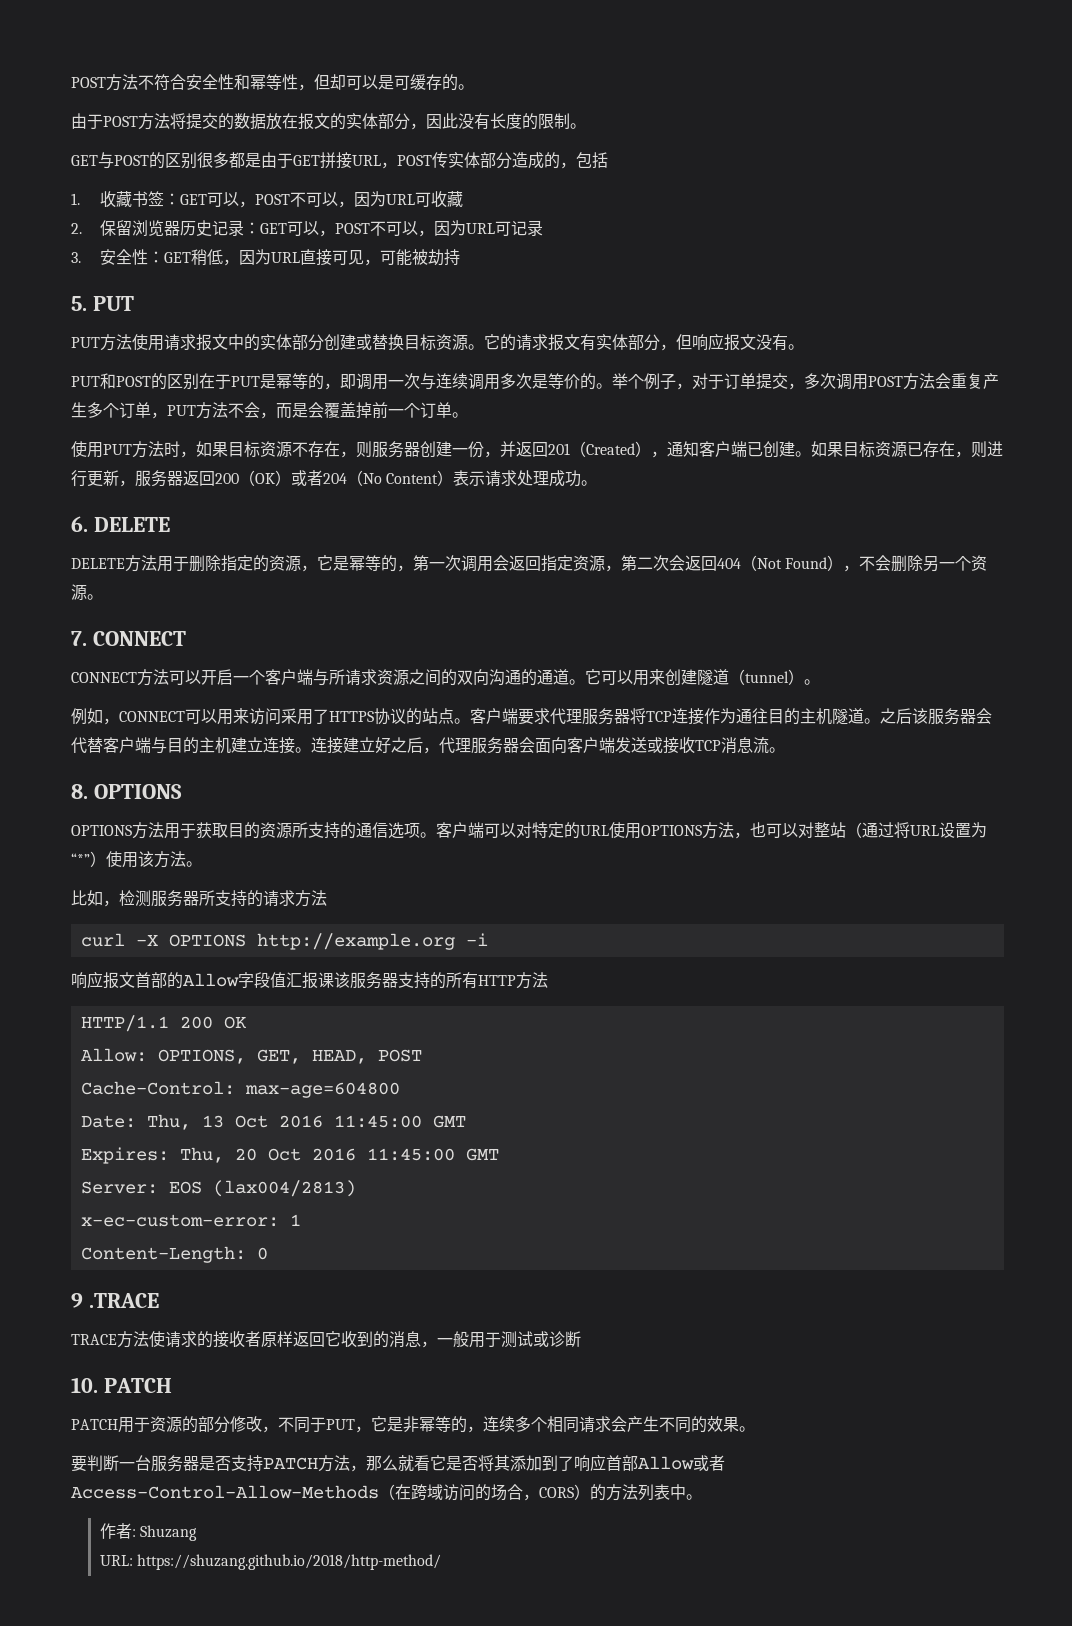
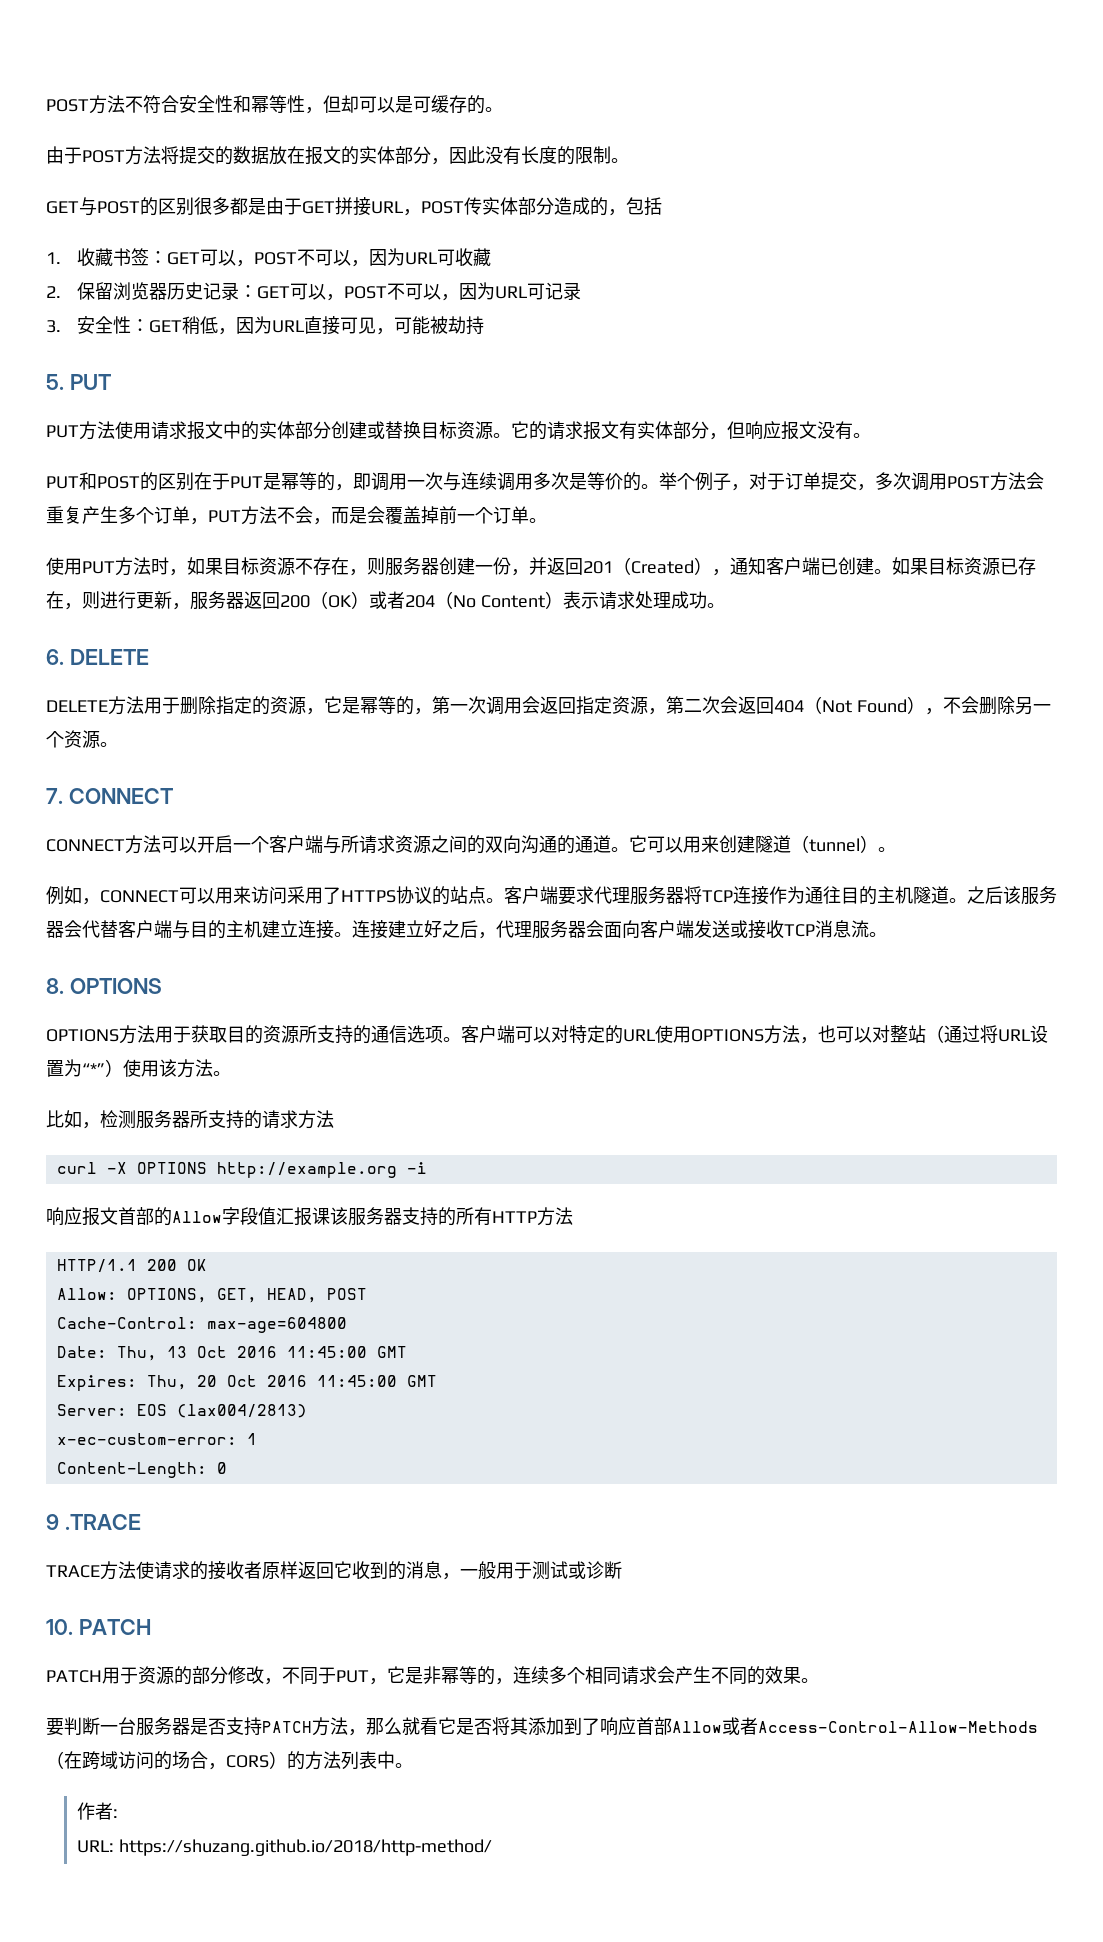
- 作者: Shuzang
+ 作者:

